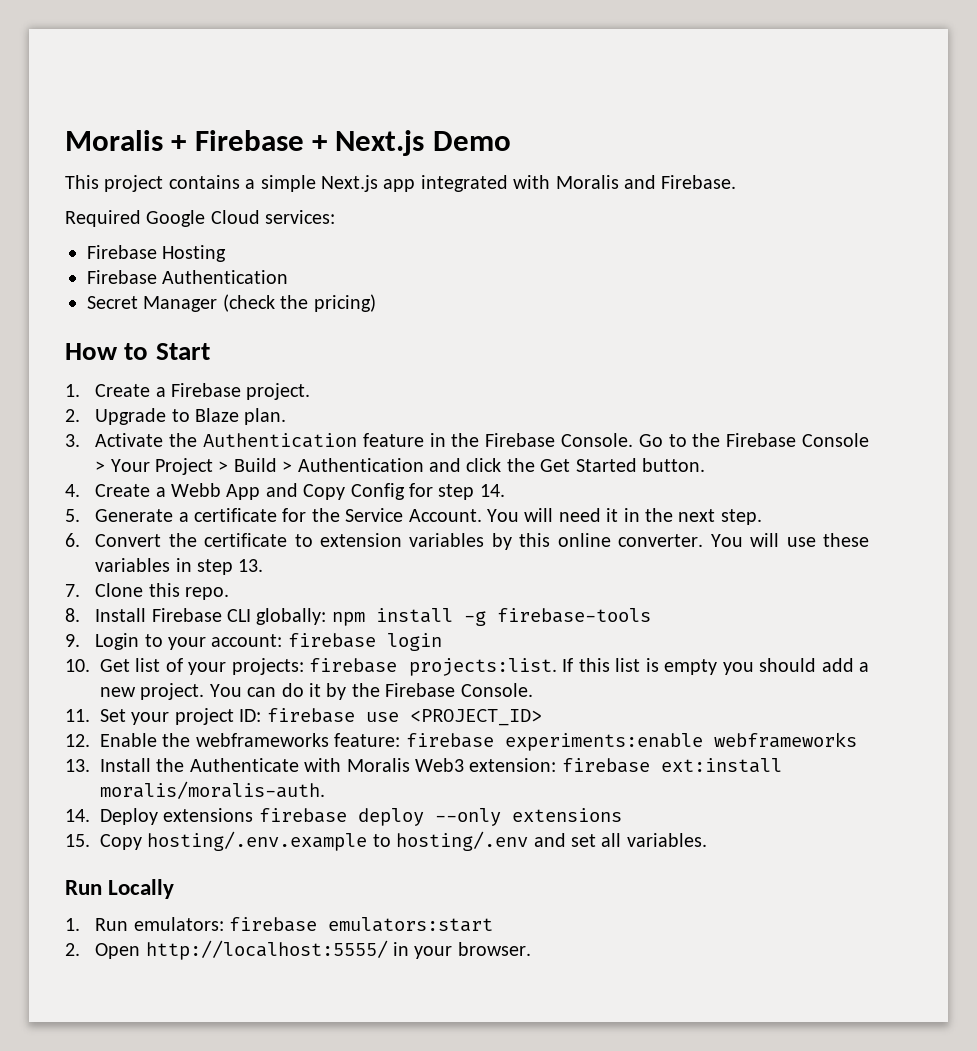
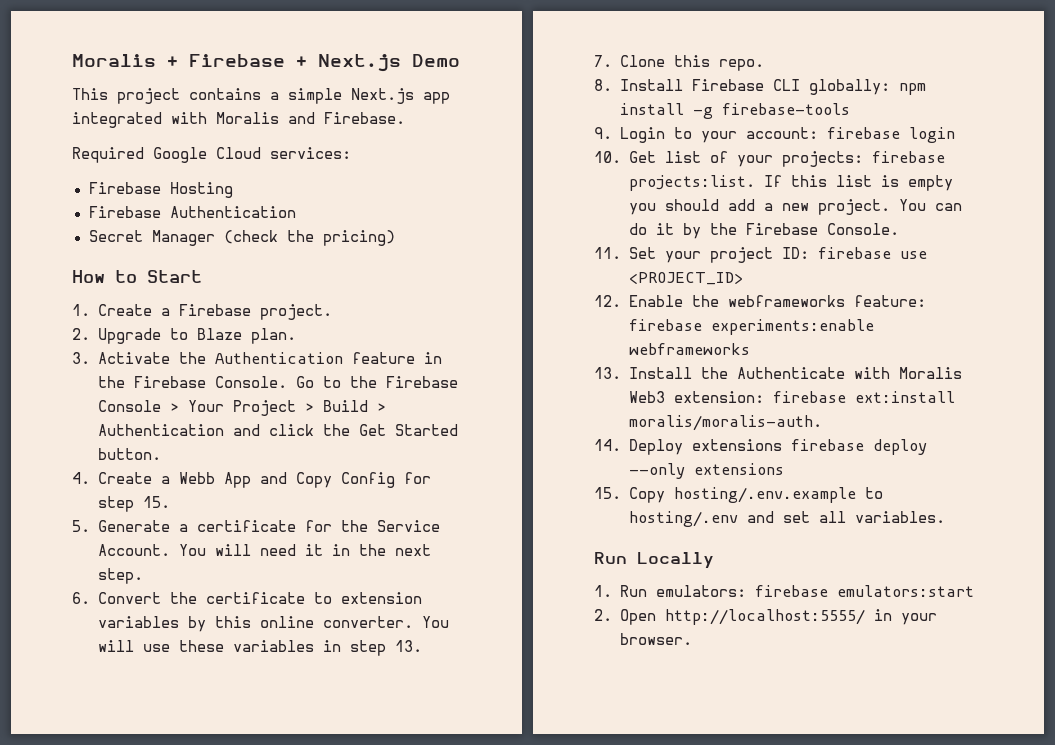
- 4. Create a Webb App and Copy Config for step 14.
+ 4. Create a Webb App and Copy Config for step 15.

